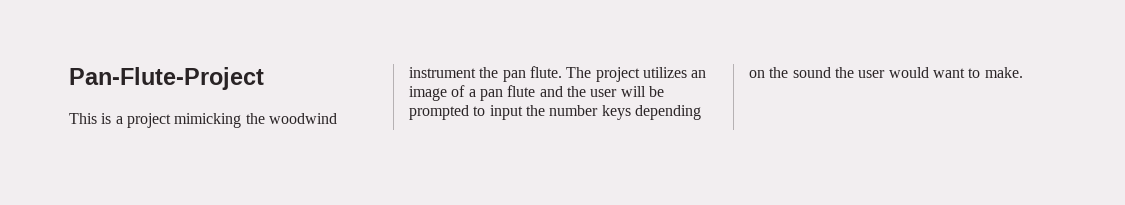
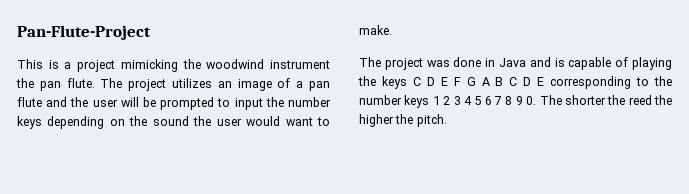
+ The project was done in Java and is capable of playing the keys C D E F G A B C D E corresponding to the number keys 1 2 3 4 5 6 7 8 9 0. The shorter the reed the higher the pitch.

